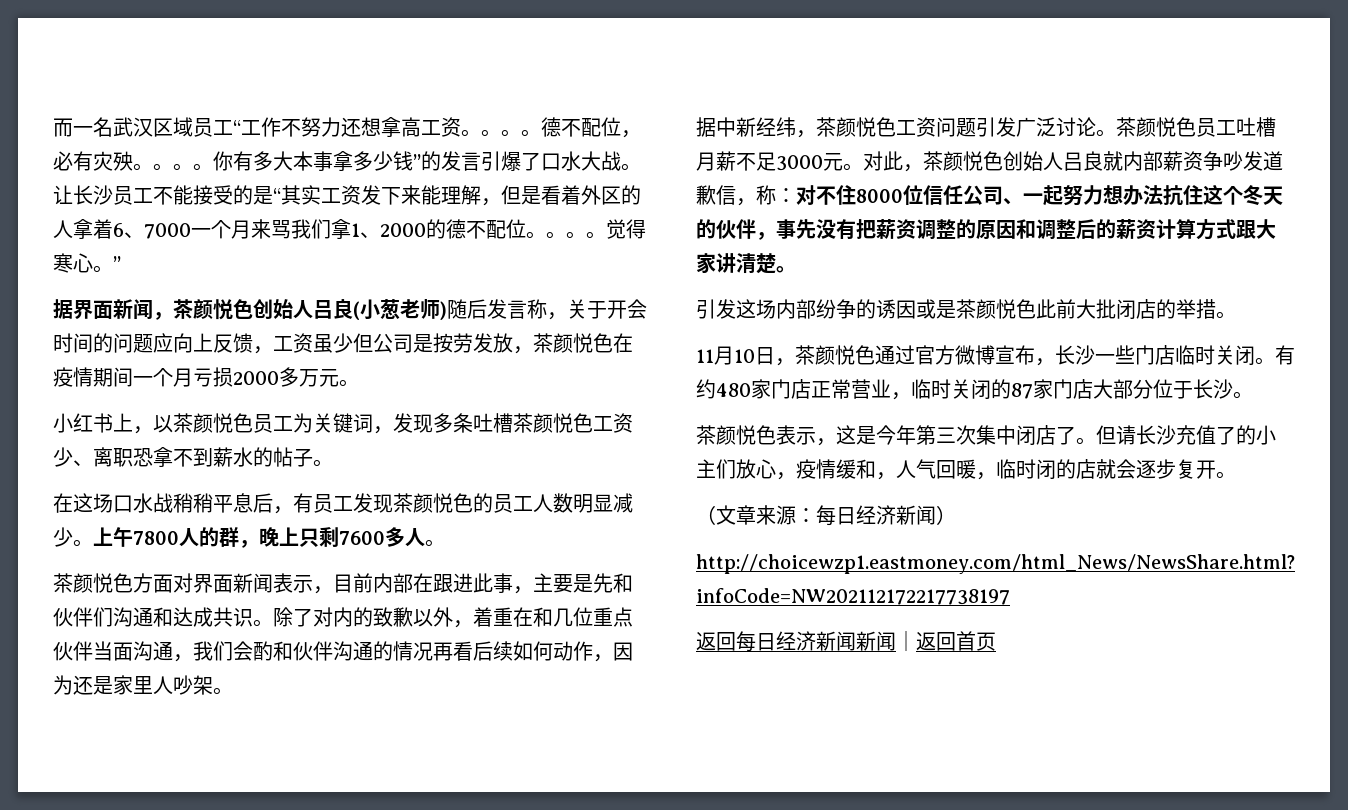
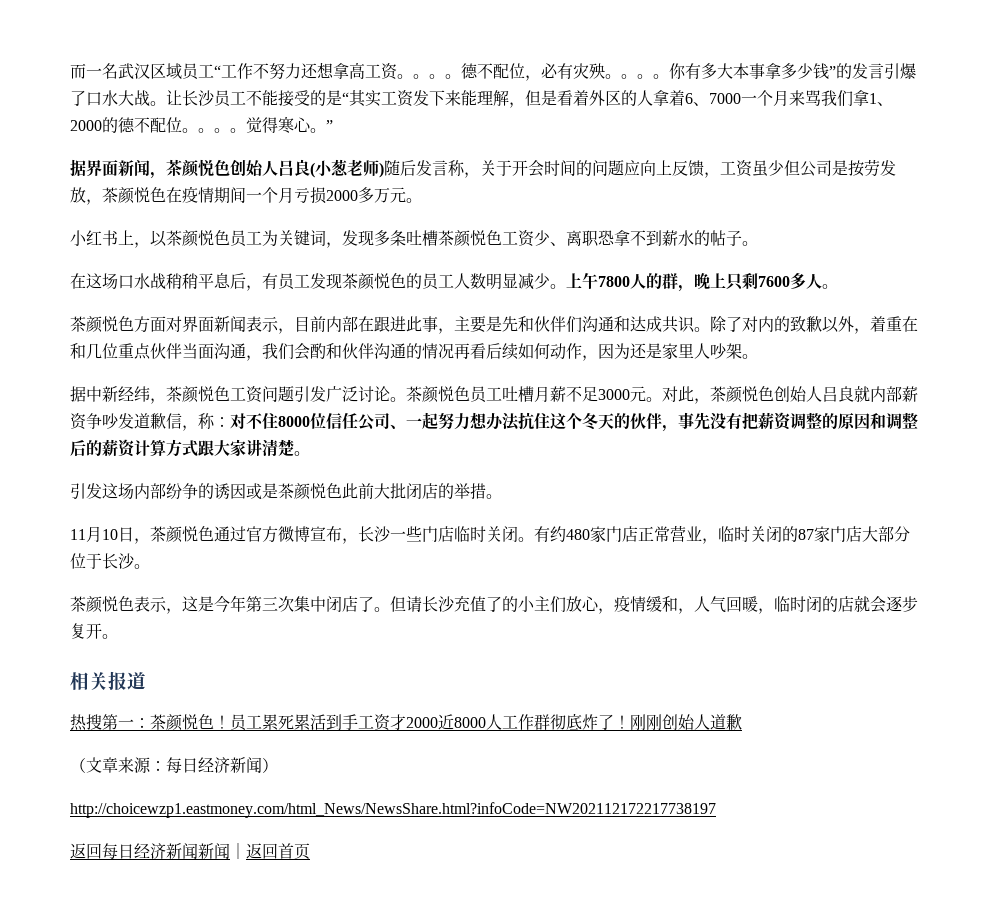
+ 相关报道
+ 热搜第一：茶颜悦色！员工累死累活到手工资才2000近8000人工作群彻底炸了！刚刚创始人道歉

